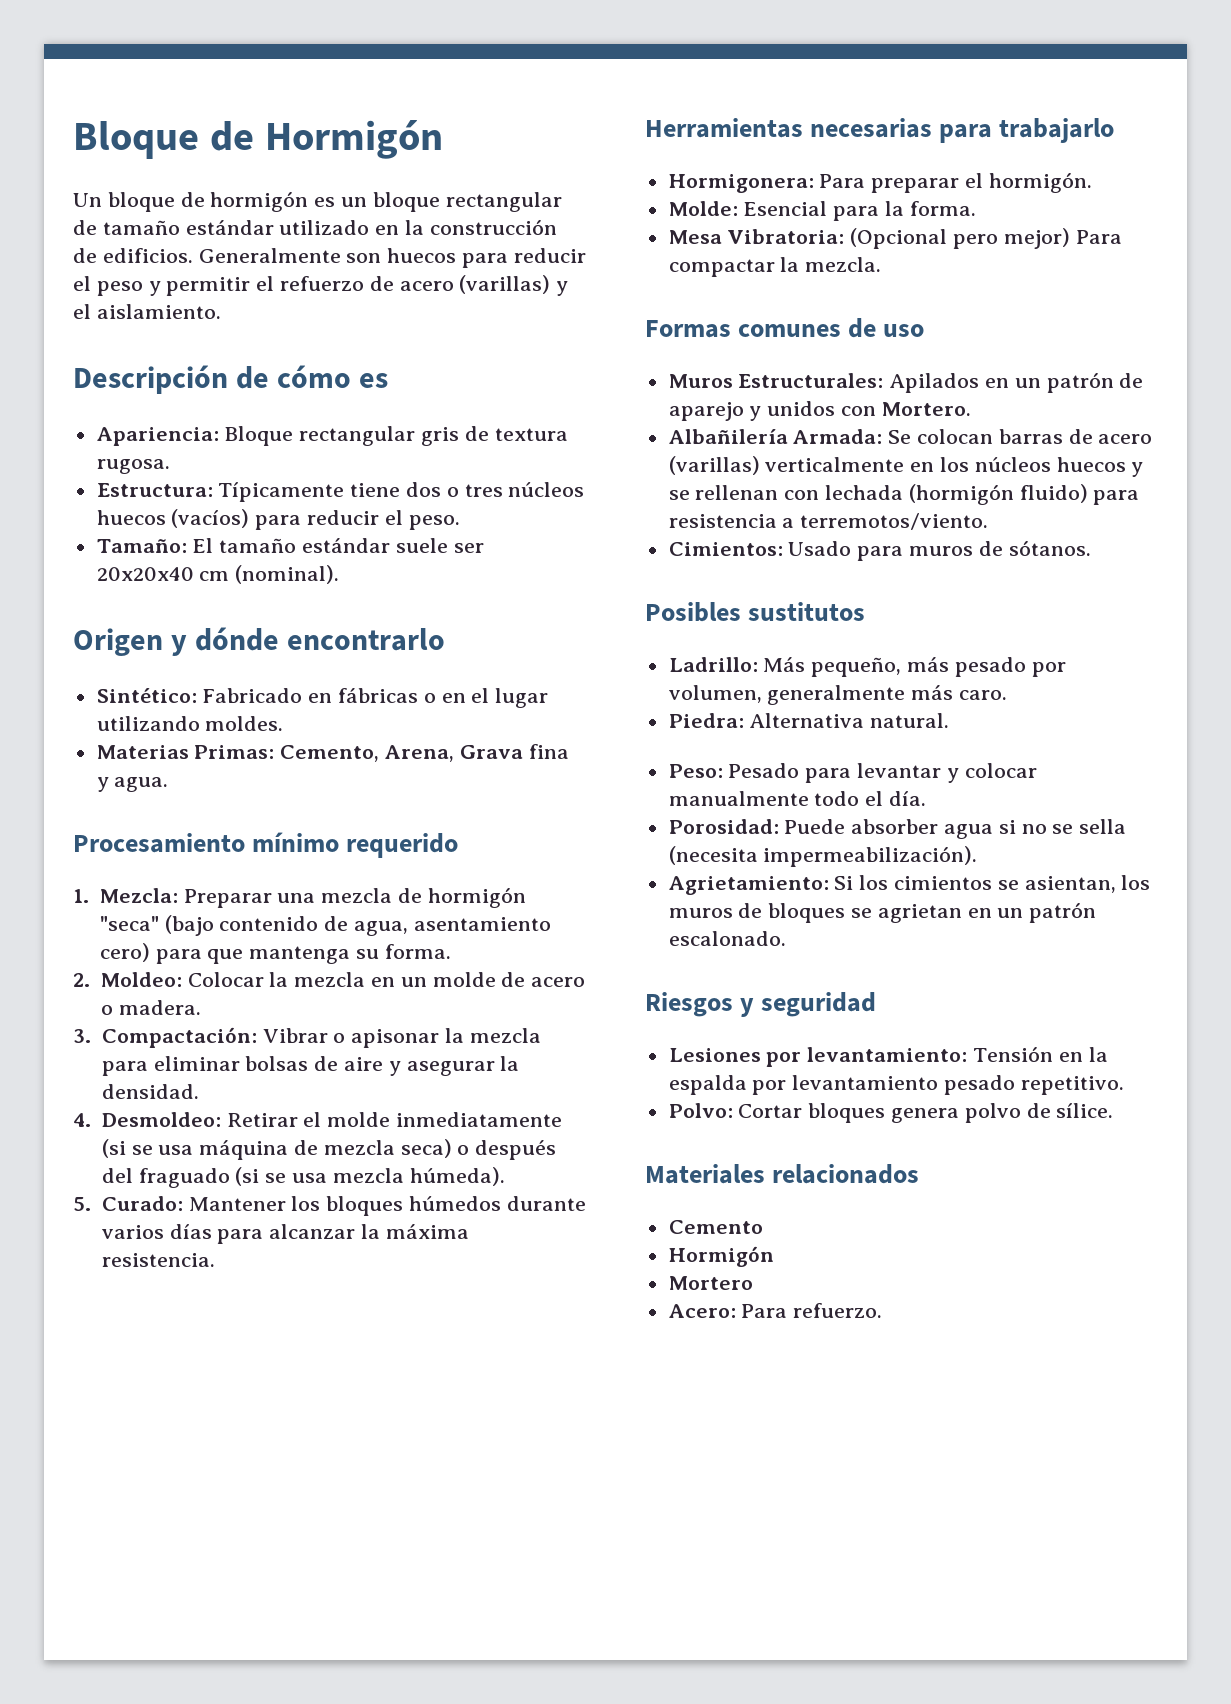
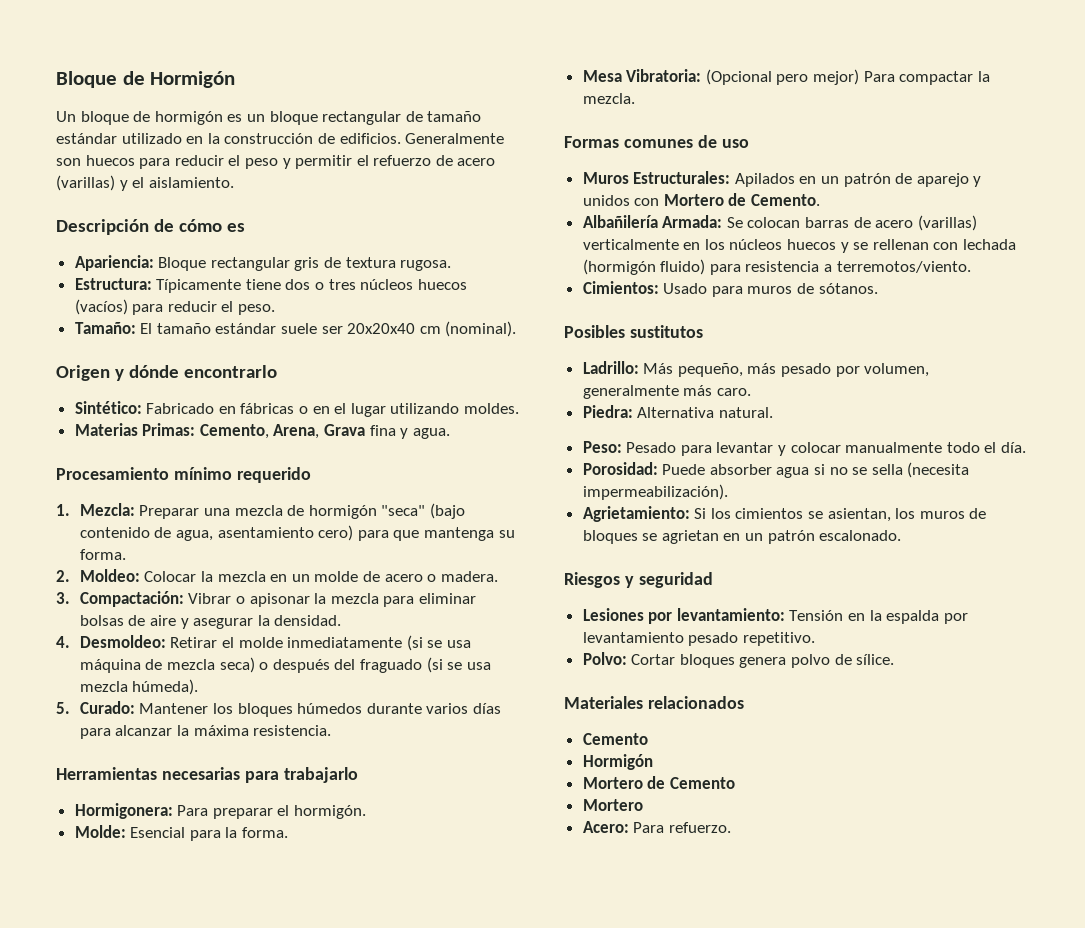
- Muros Estructurales: Apilados en un patrón de aparejo y unidos con Mortero.
+ Muros Estructurales: Apilados en un patrón de aparejo y unidos con Mortero de Cemento.
+ Mortero de Cemento

